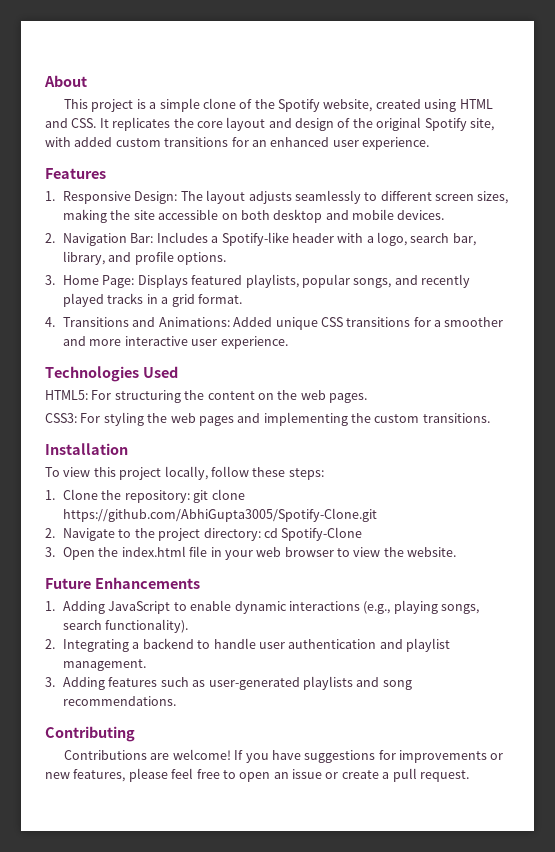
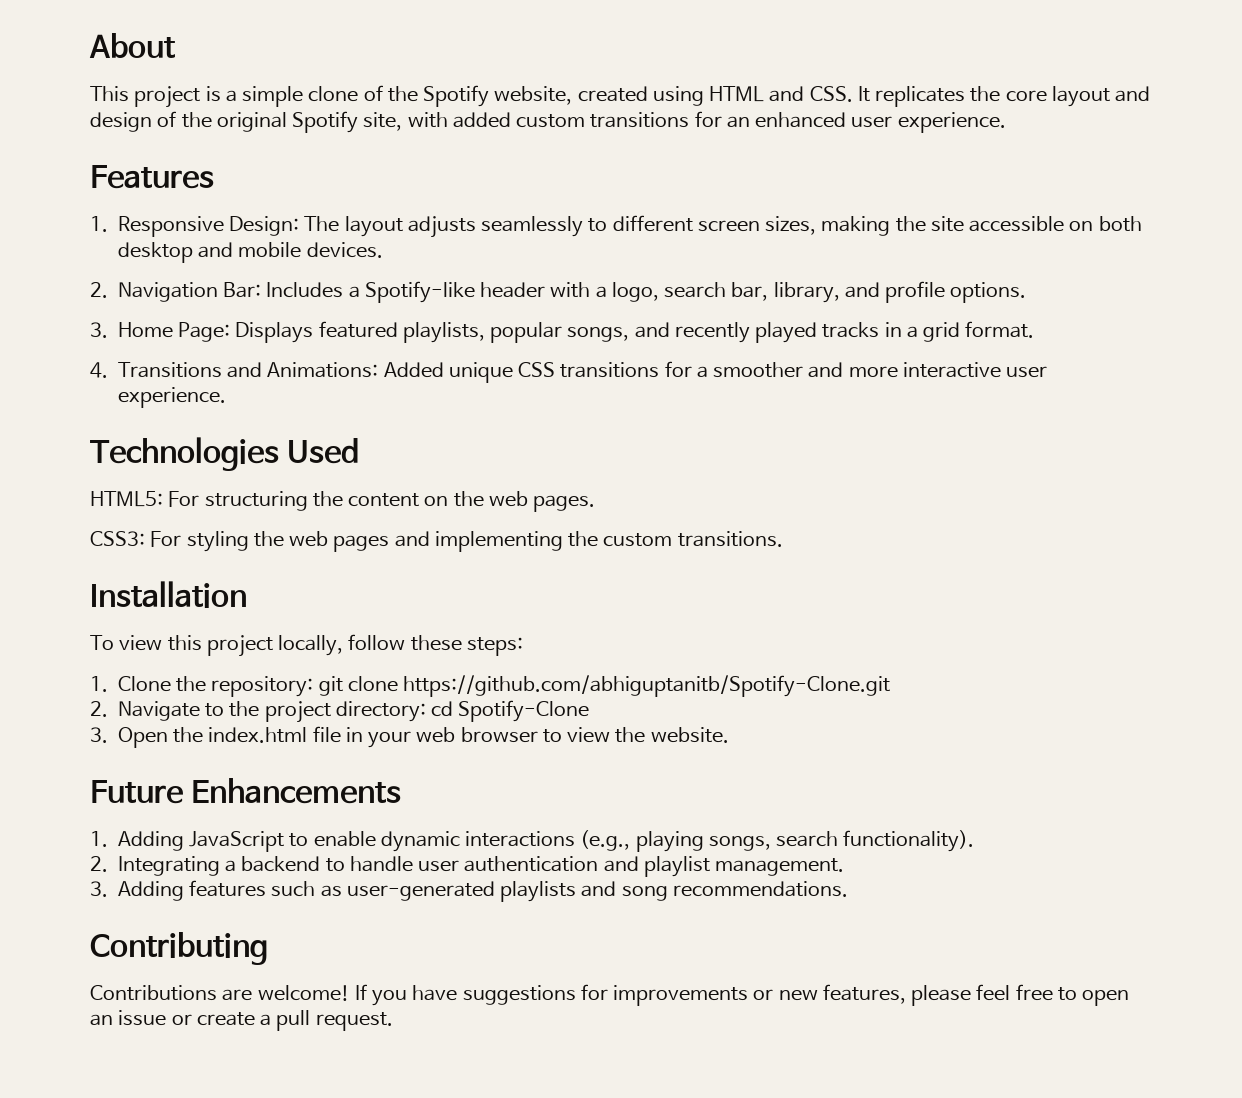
- 1. Clone the repository: git clone https://github.com/AbhiGupta3005/Spotify-Clone.git
+ 1. Clone the repository: git clone https://github.com/abhiguptanitb/Spotify-Clone.git

